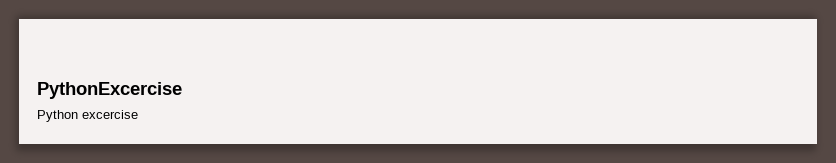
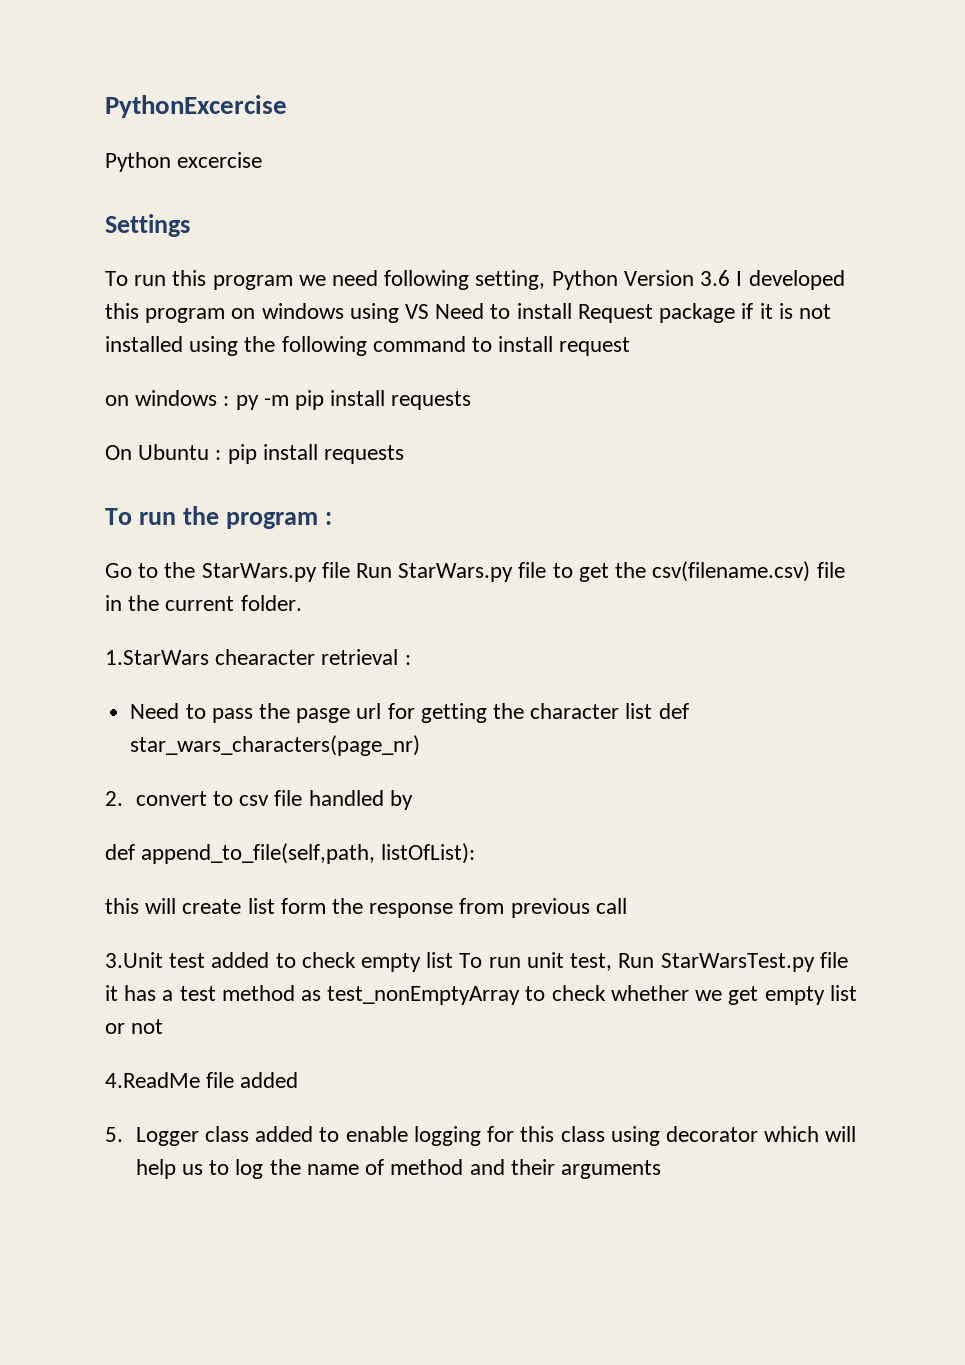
+ Settings
+ To run this program we need following setting, Python Version 3.6 I developed this program on windows using VS Need to install Request package if it is not installed using the following command to install request
+ on windows : py -m pip install requests
+ On Ubuntu : pip install requests
+ To run the program :
+ Go to the StarWars.py file Run StarWars.py file to get the csv(filename.csv) file in the current folder.
+ 1.StarWars chearacter retrieval :
+ Need to pass the pasge url for getting the character list def star_wars_characters(page_nr)
+ 2. convert to csv file handled by
+ def append_to_file(self,path, listOfList):
+ this will create list form the response from previous call
+ 3.Unit test added to check empty list To run unit test, Run StarWarsTest.py file it has a test method as test_nonEmptyArray to check whether we get empty list or not
+ 4.ReadMe file added
+ 5. Logger class added to enable logging for this class using decorator which will help us to log the name of method and their arguments

